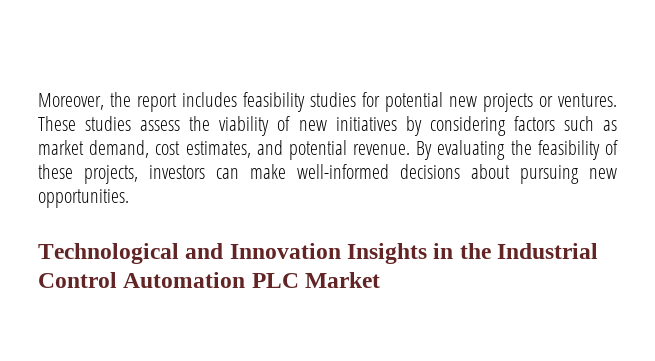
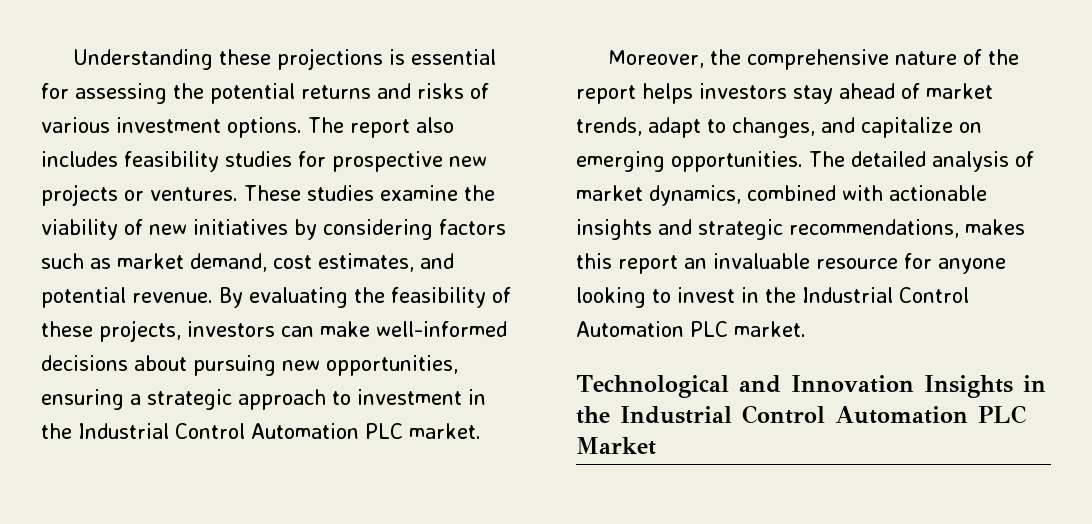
- Moreover, the report includes feasibility studies for potential new projects or ventures.
+ Understanding these projections is essential for assessing the potential returns and risks of various investment options. The report also includes feasibility studies for prospective new projects or ventures.
- These studies assess the viability of new initiatives by considering factors such as market demand, cost estimates, and potential revenue.
+ These studies examine the viability of new initiatives by considering factors such as market demand, cost estimates, and potential revenue.
- By evaluating the feasibility of these projects, investors can make well-informed decisions about pursuing new opportunities.
+ By evaluating the feasibility of these projects, investors can make well-informed decisions about pursuing new opportunities, ensuring a strategic approach to investment in the Industrial Control Automation PLC market.
+ Moreover, the comprehensive nature of the report helps investors stay ahead of market trends, adapt to changes, and capitalize on emerging opportunities. The detailed analysis of market dynamics, combined with actionable insights and strategic recommendations, makes this report an invaluable resource for anyone looking to invest in the Industrial Control Automation PLC market.

